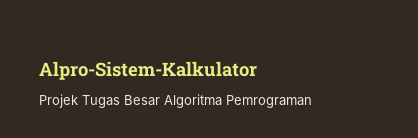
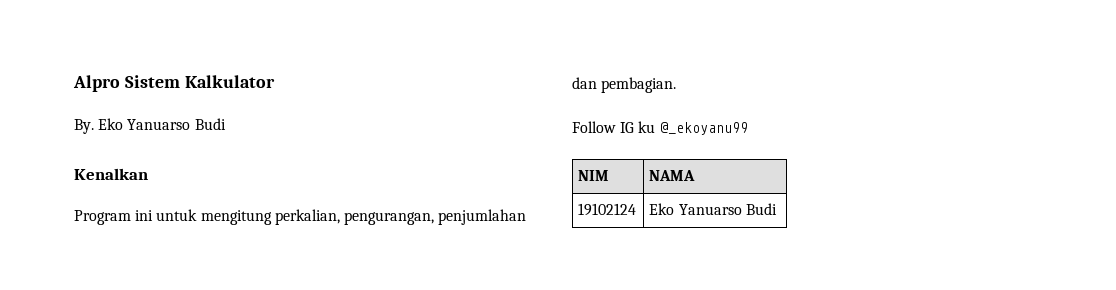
- Alpro-Sistem-Kalkulator
- Projek Tugas Besar Algoritma Pemrograman
+ Alpro Sistem Kalkulator
+ By. Eko Yanuarso Budi
+ Kenalkan
+ Program ini untuk mengitung perkalian, pengurangan, penjumlahan dan pembagian.
+ Follow IG ku @_ekoyanu99
+ NIM | NAMA
+ 19102124 | Eko Yanuarso Budi

